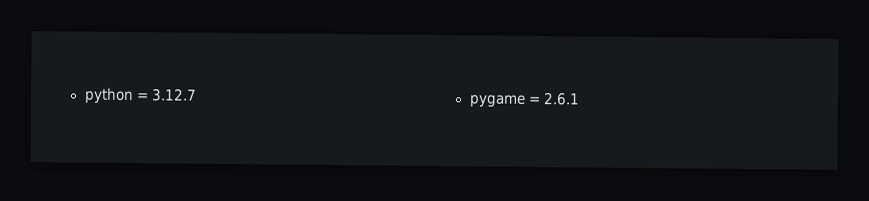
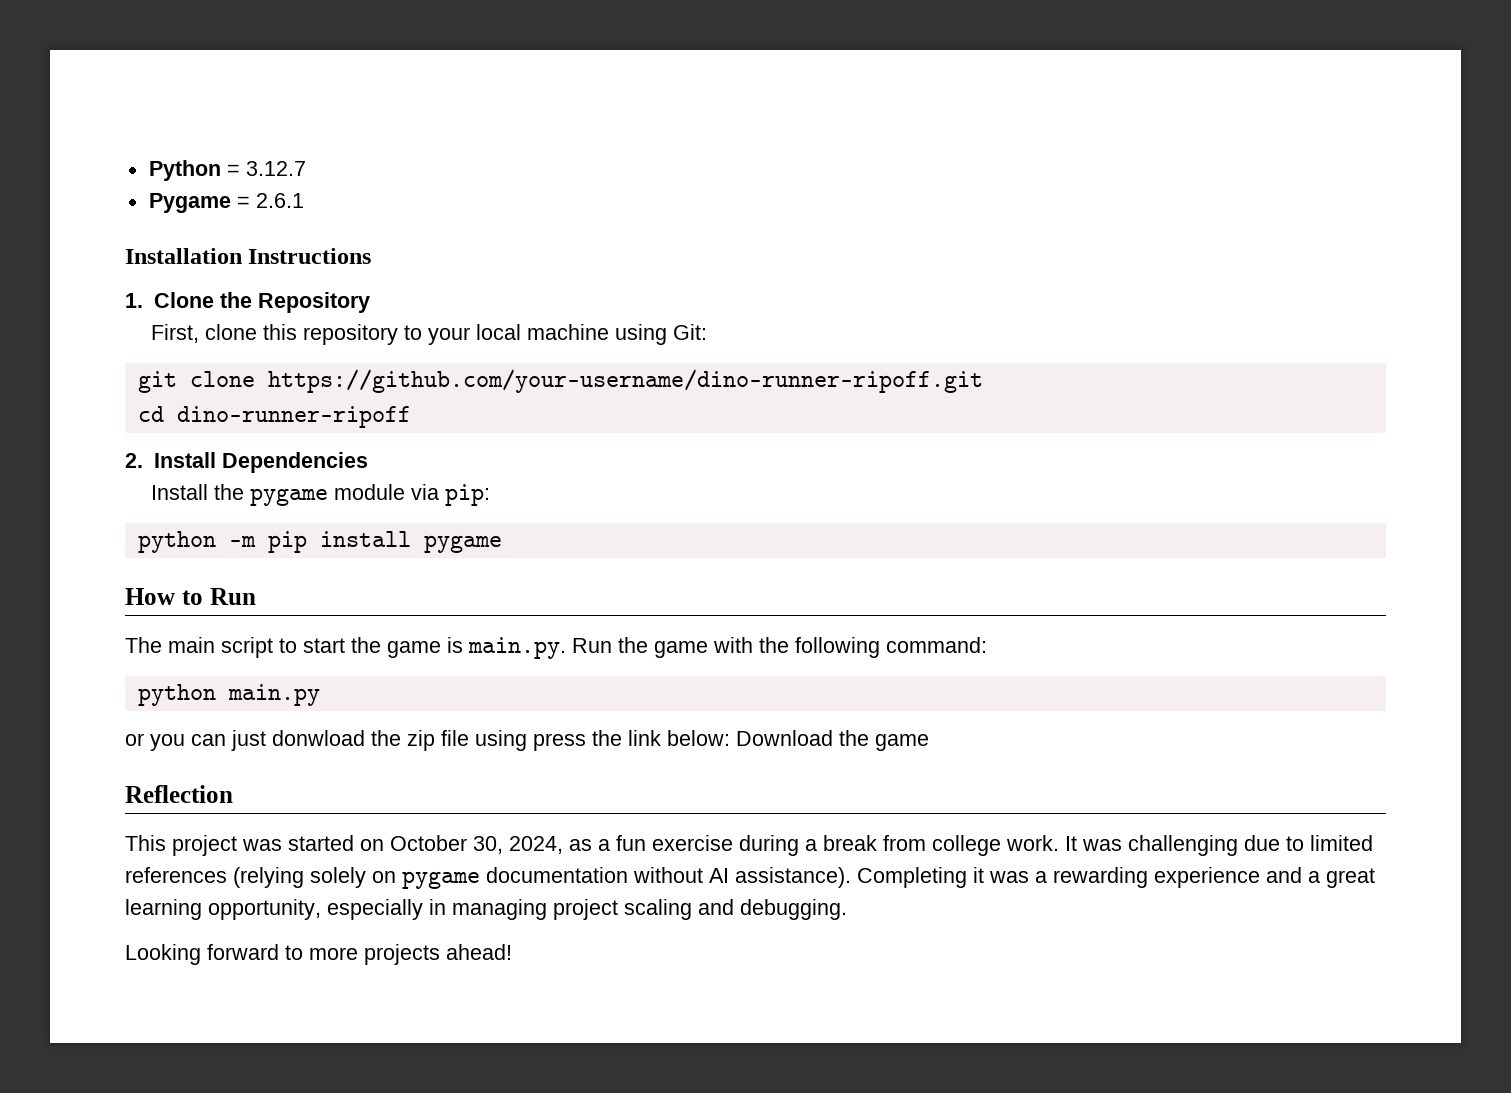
- python = 3.12.7
+ Python = 3.12.7
- pygame = 2.6.1
+ Pygame = 2.6.1
+ Installation Instructions
+ 1. Clone the Repository
+ First, clone this repository to your local machine using Git:
+ git clone https://github.com/your-username/dino-runner-ripoff.git
+ cd dino-runner-ripoff
+ 2. Install Dependencies
+ Install the pygame module via pip:
+ python -m pip install pygame
+ How to Run
+ The main script to start the game is main.py. Run the game with the following command:
+ python main.py
+ or you can just donwload the zip file using press the link below: Download the game
+ Reflection
+ This project was started on October 30, 2024, as a fun exercise during a break from college work. It was challenging due to limited references (relying solely on pygame documentation without AI assistance). Completing it was a rewarding experience and a great learning opportunity, especially in managing project scaling and debugging.
+ Looking forward to more projects ahead!

